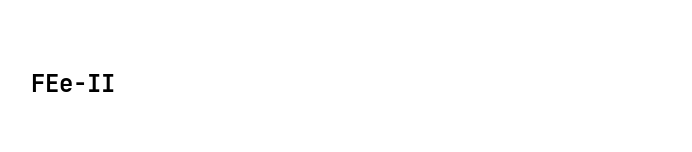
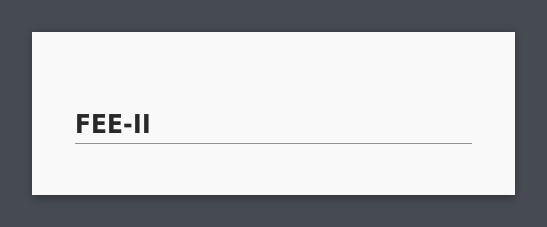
- FEe-II
+ FEE-II

